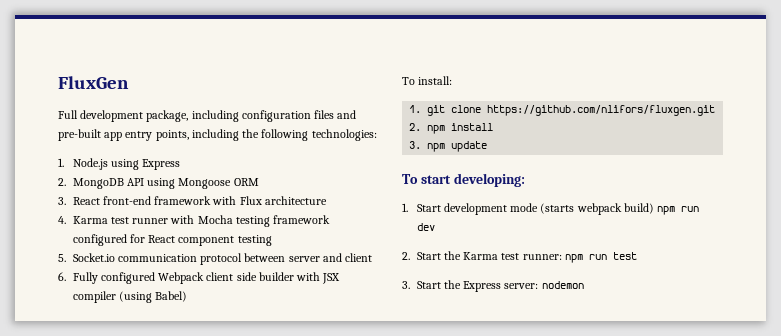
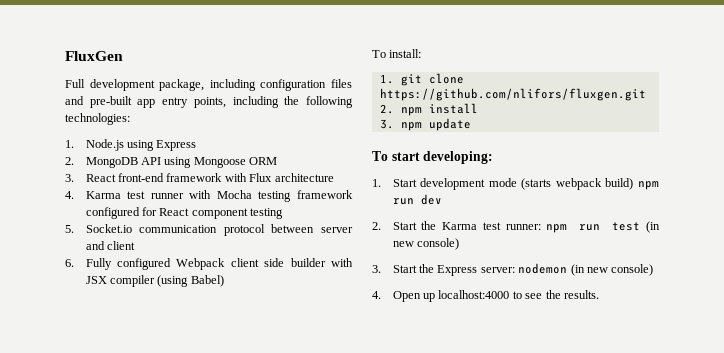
- 2. Start the Karma test runner: npm run test
+ 2. Start the Karma test runner: npm run test (in new console)
- 3. Start the Express server: nodemon
+ 3. Start the Express server: nodemon (in new console)
+ 4. Open up localhost:4000 to see the results.

